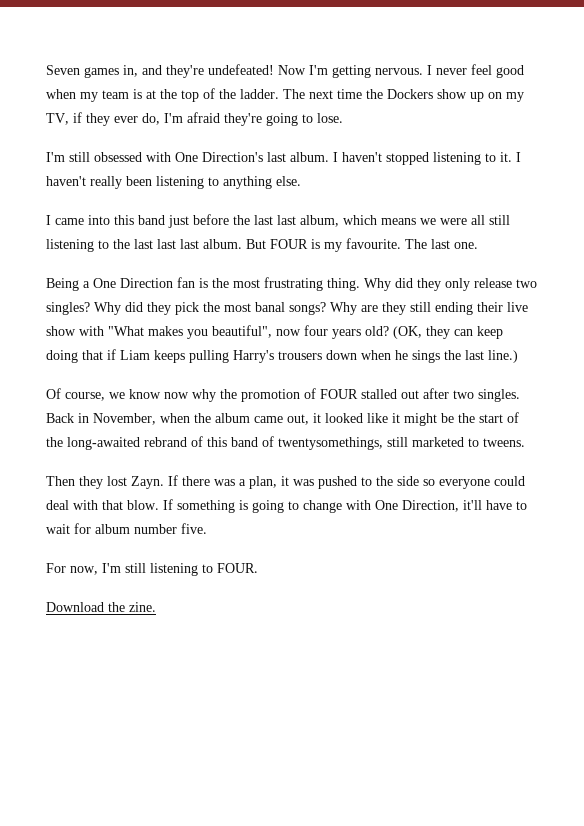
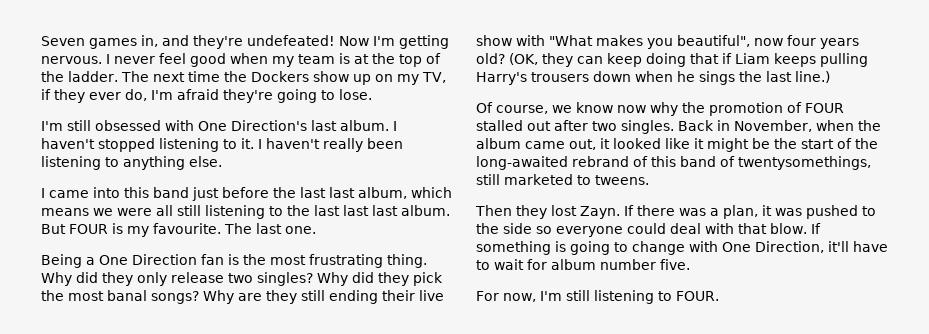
- Download the zine.

